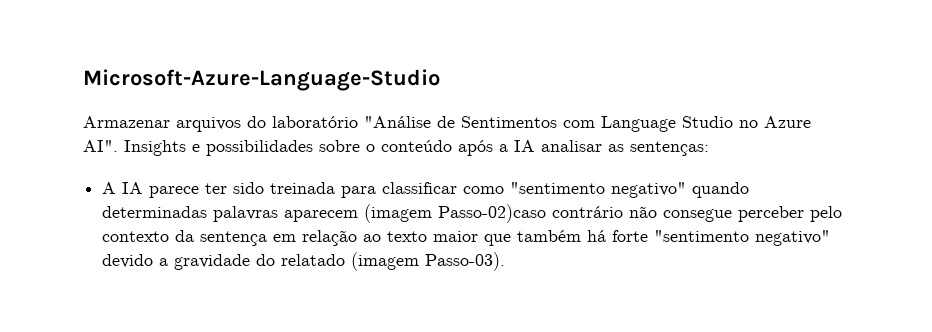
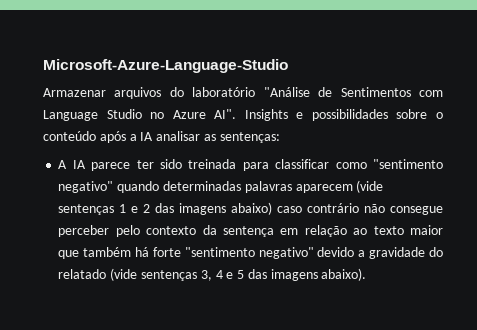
- A IA parece ter sido treinada para classificar como "sentimento negativo" quando determinadas palavras aparecem (imagem Passo-02)caso contrário não consegue perceber pelo contexto da sentença em relação ao texto maior que também há forte "sentimento negativo" devido a gravidade do relatado (imagem Passo-03).
+ A IA parece ter sido treinada para classificar como "sentimento negativo" quando determinadas palavras aparecem (vide sentenças 1 e 2 das imagens abaixo) caso contrário não consegue perceber pelo contexto da sentença em relação ao texto maior que também há forte "sentimento negativo" devido a gravidade do relatado (vide sentenças 3, 4 e 5 das imagens abaixo).

